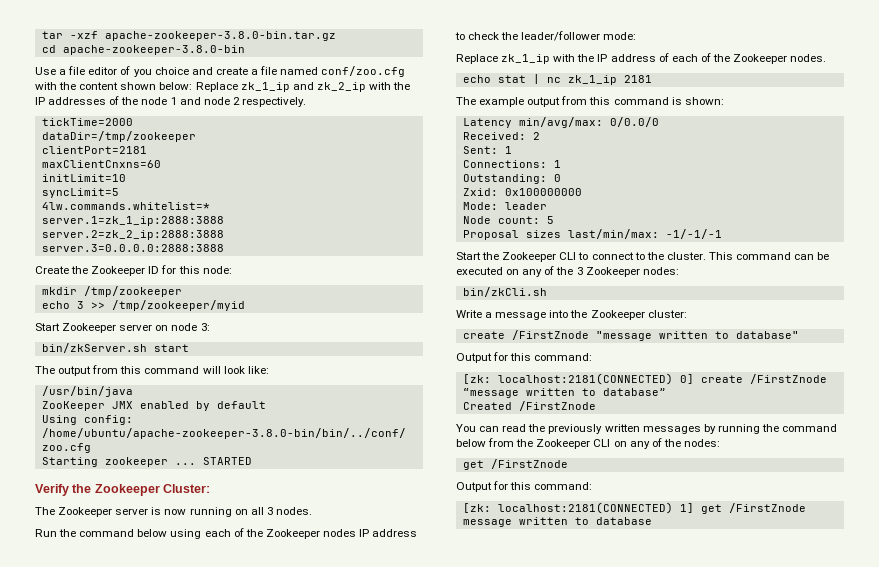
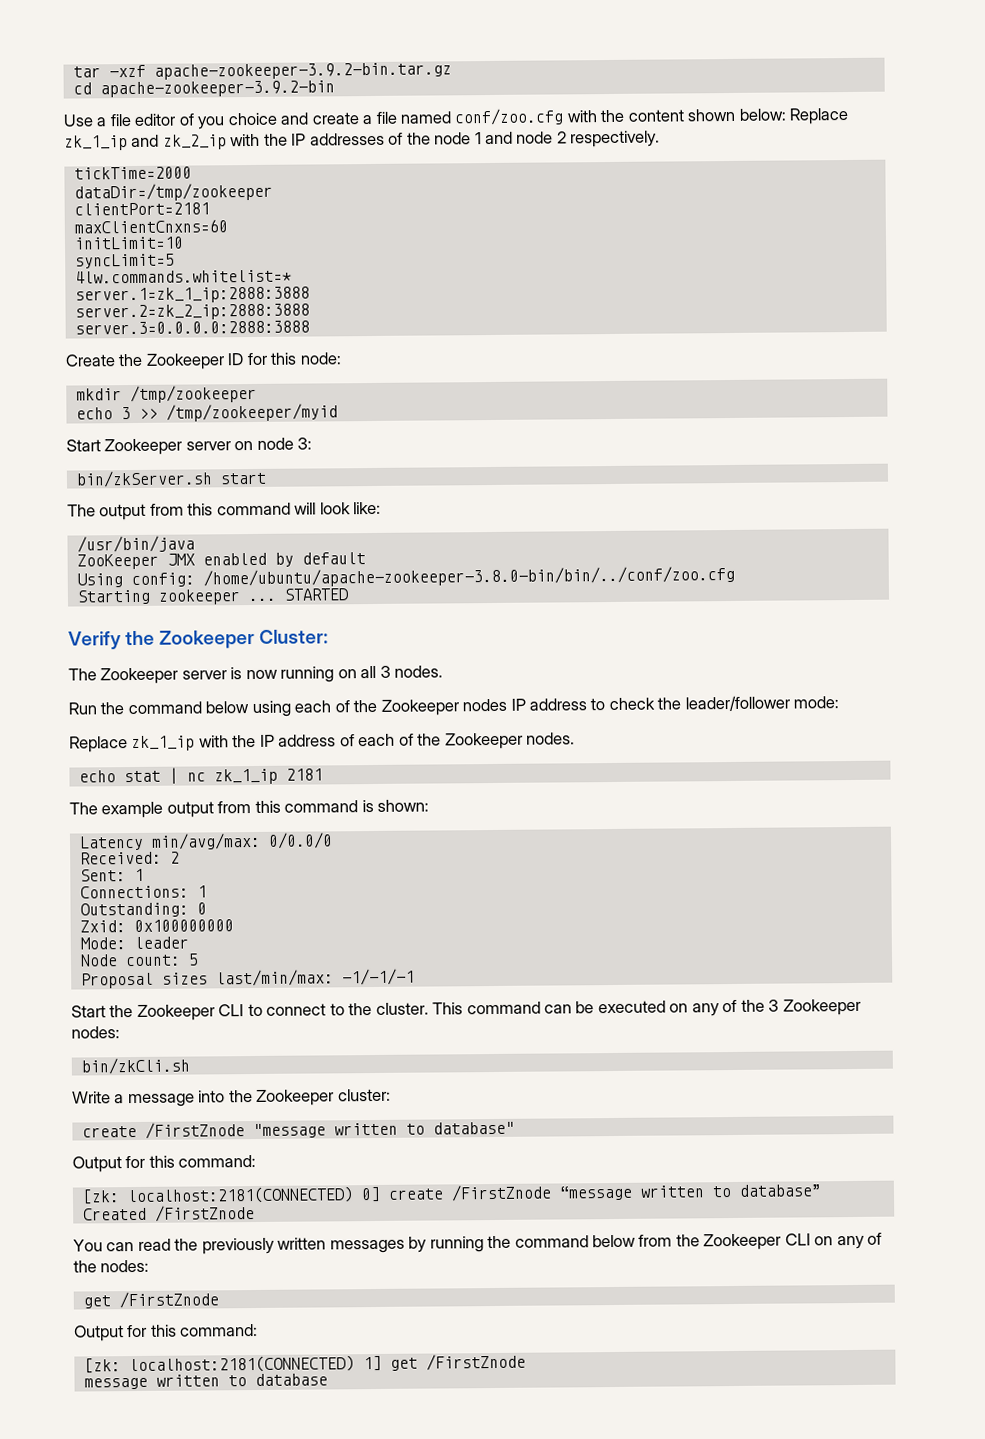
- tar -xzf apache-zookeeper-3.8.0-bin.tar.gz
+ tar -xzf apache-zookeeper-3.9.2-bin.tar.gz
- cd apache-zookeeper-3.8.0-bin
+ cd apache-zookeeper-3.9.2-bin

